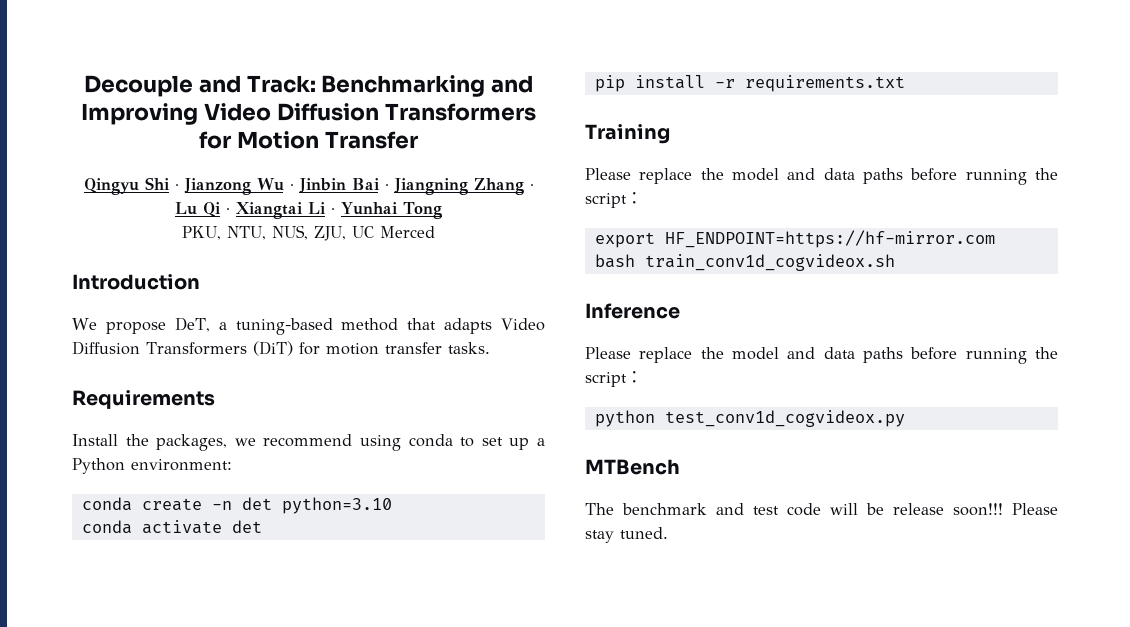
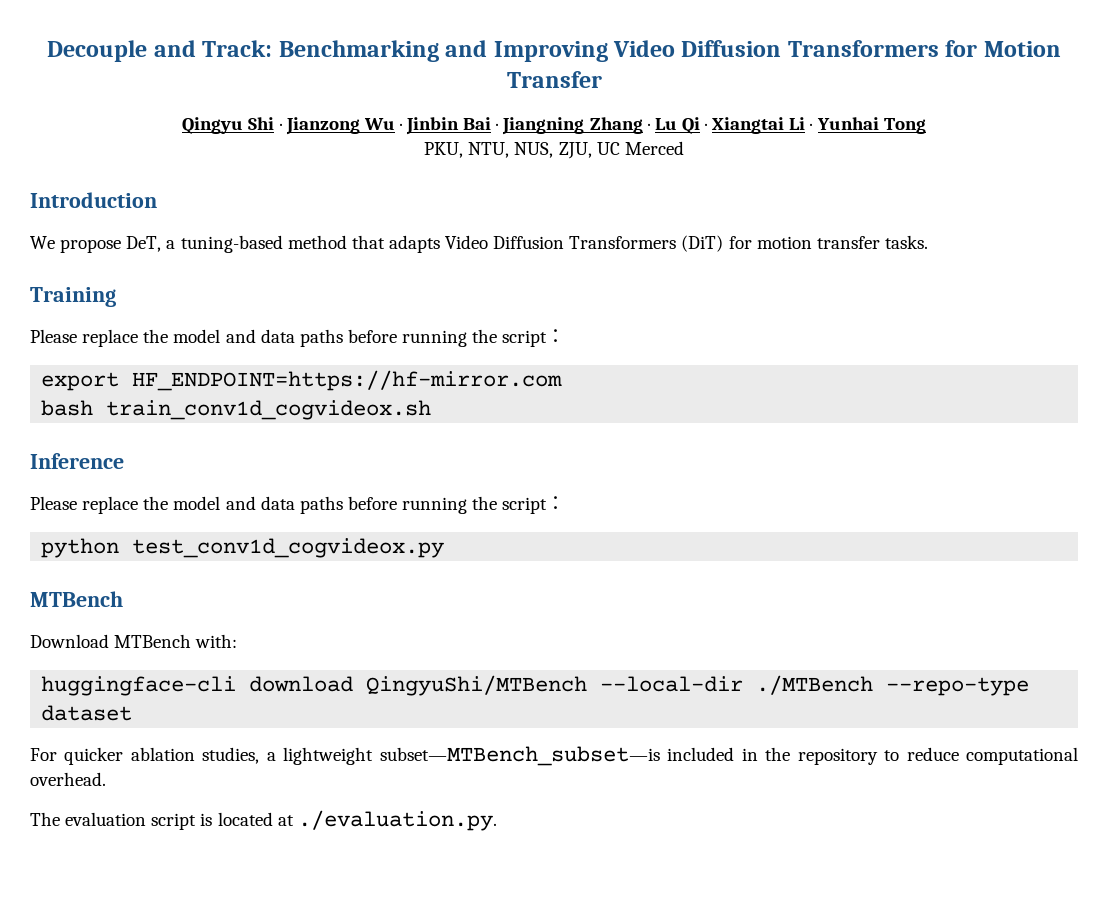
- Requirements
- Install the packages, we recommend using conda to set up a Python environment:
- conda create -n det python=3.10
- conda activate det
- pip install -r requirements.txt
- The benchmark and test code will be release soon!!! Please stay tuned.
+ Download MTBench with:
+ huggingface-cli download QingyuShi/MTBench --local-dir ./MTBench --repo-type dataset
+ For quicker ablation studies, a lightweight subset—MTBench_subset—is included in the repository to reduce computational overhead.
+ The evaluation script is located at ./evaluation.py.

